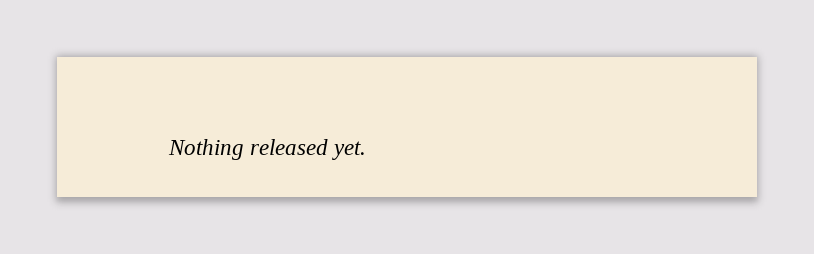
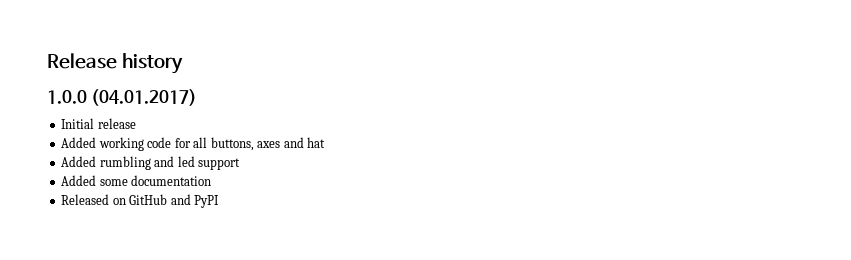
- Nothing released yet.
+ Release history
+ 1.0.0 (04.01.2017)
+ Initial release
+ Added working code for all buttons, axes and hat
+ Added rumbling and led support
+ Added some documentation
+ Released on GitHub and PyPI

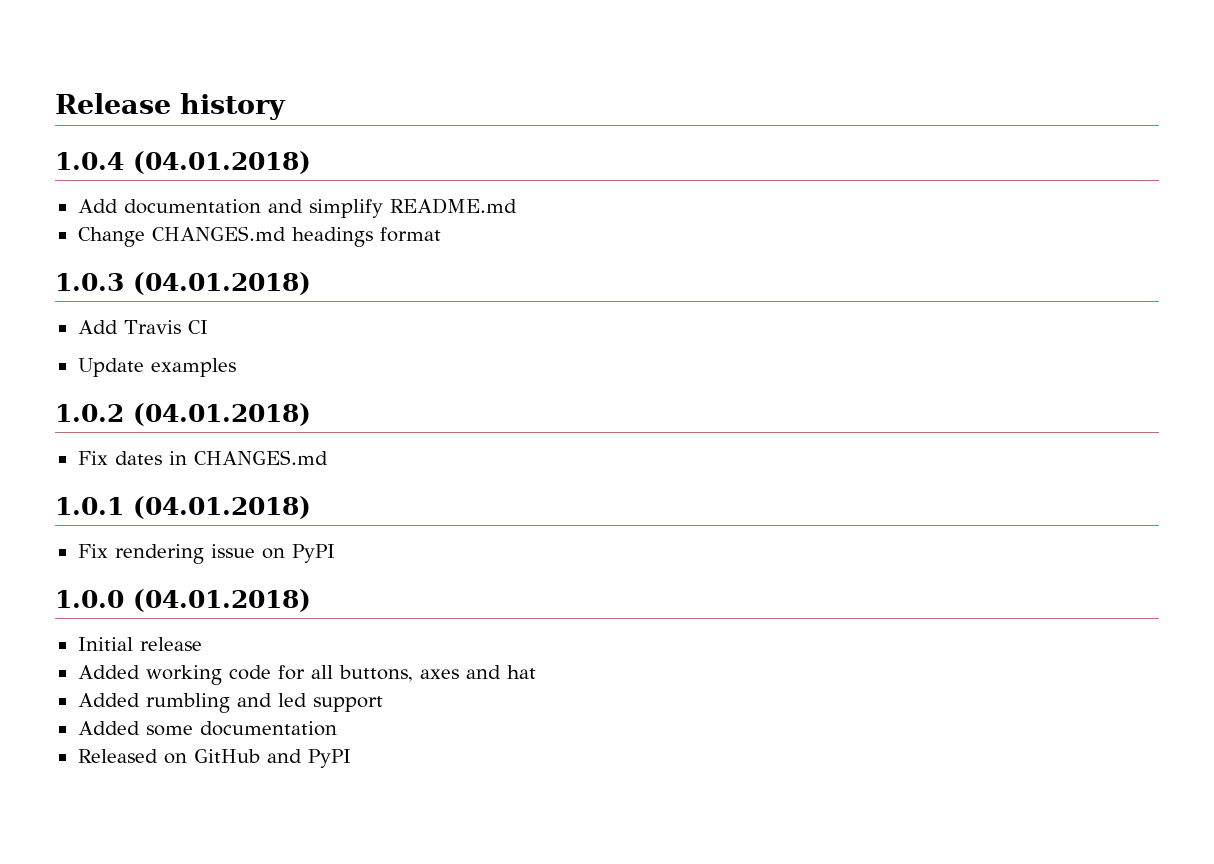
+ 1.0.4 (04.01.2018)
+ Add documentation and simplify README.md
+ Change CHANGES.md headings format
+ 1.0.3 (04.01.2018)
+ Add Travis CI
+ Update examples
+ 1.0.2 (04.01.2018)
+ Fix dates in CHANGES.md
+ 1.0.1 (04.01.2018)
+ Fix rendering issue on PyPI
- 1.0.0 (04.01.2017)
+ 1.0.0 (04.01.2018)

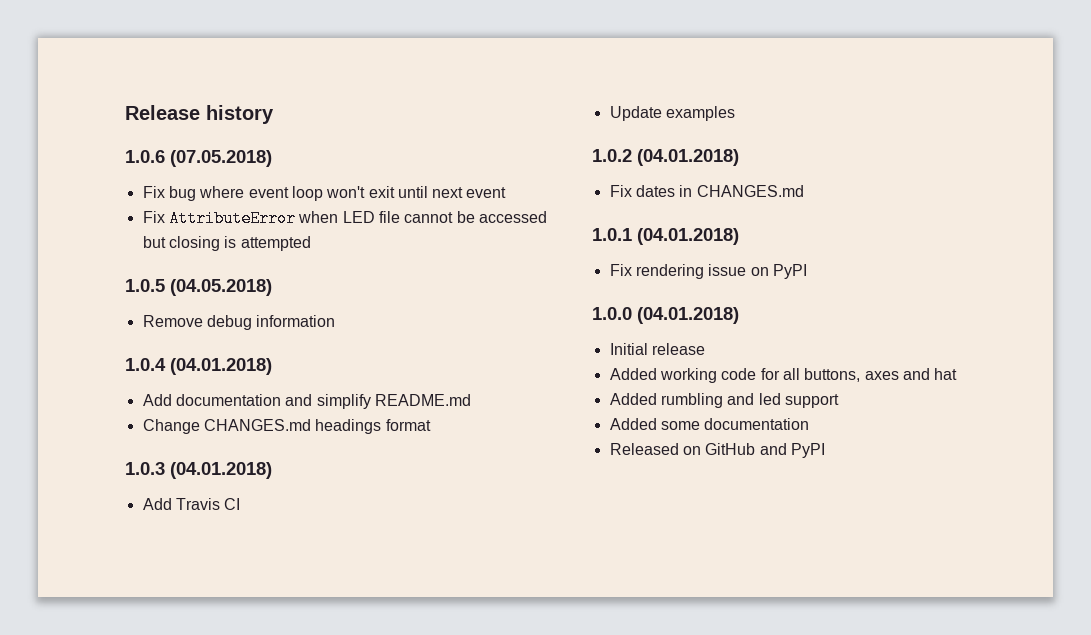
+ 1.0.6 (07.05.2018)
+ Fix bug where event loop won't exit until next event
+ Fix AttributeError when LED file cannot be accessed but closing is attempted
+ 1.0.5 (04.05.2018)
+ Remove debug information

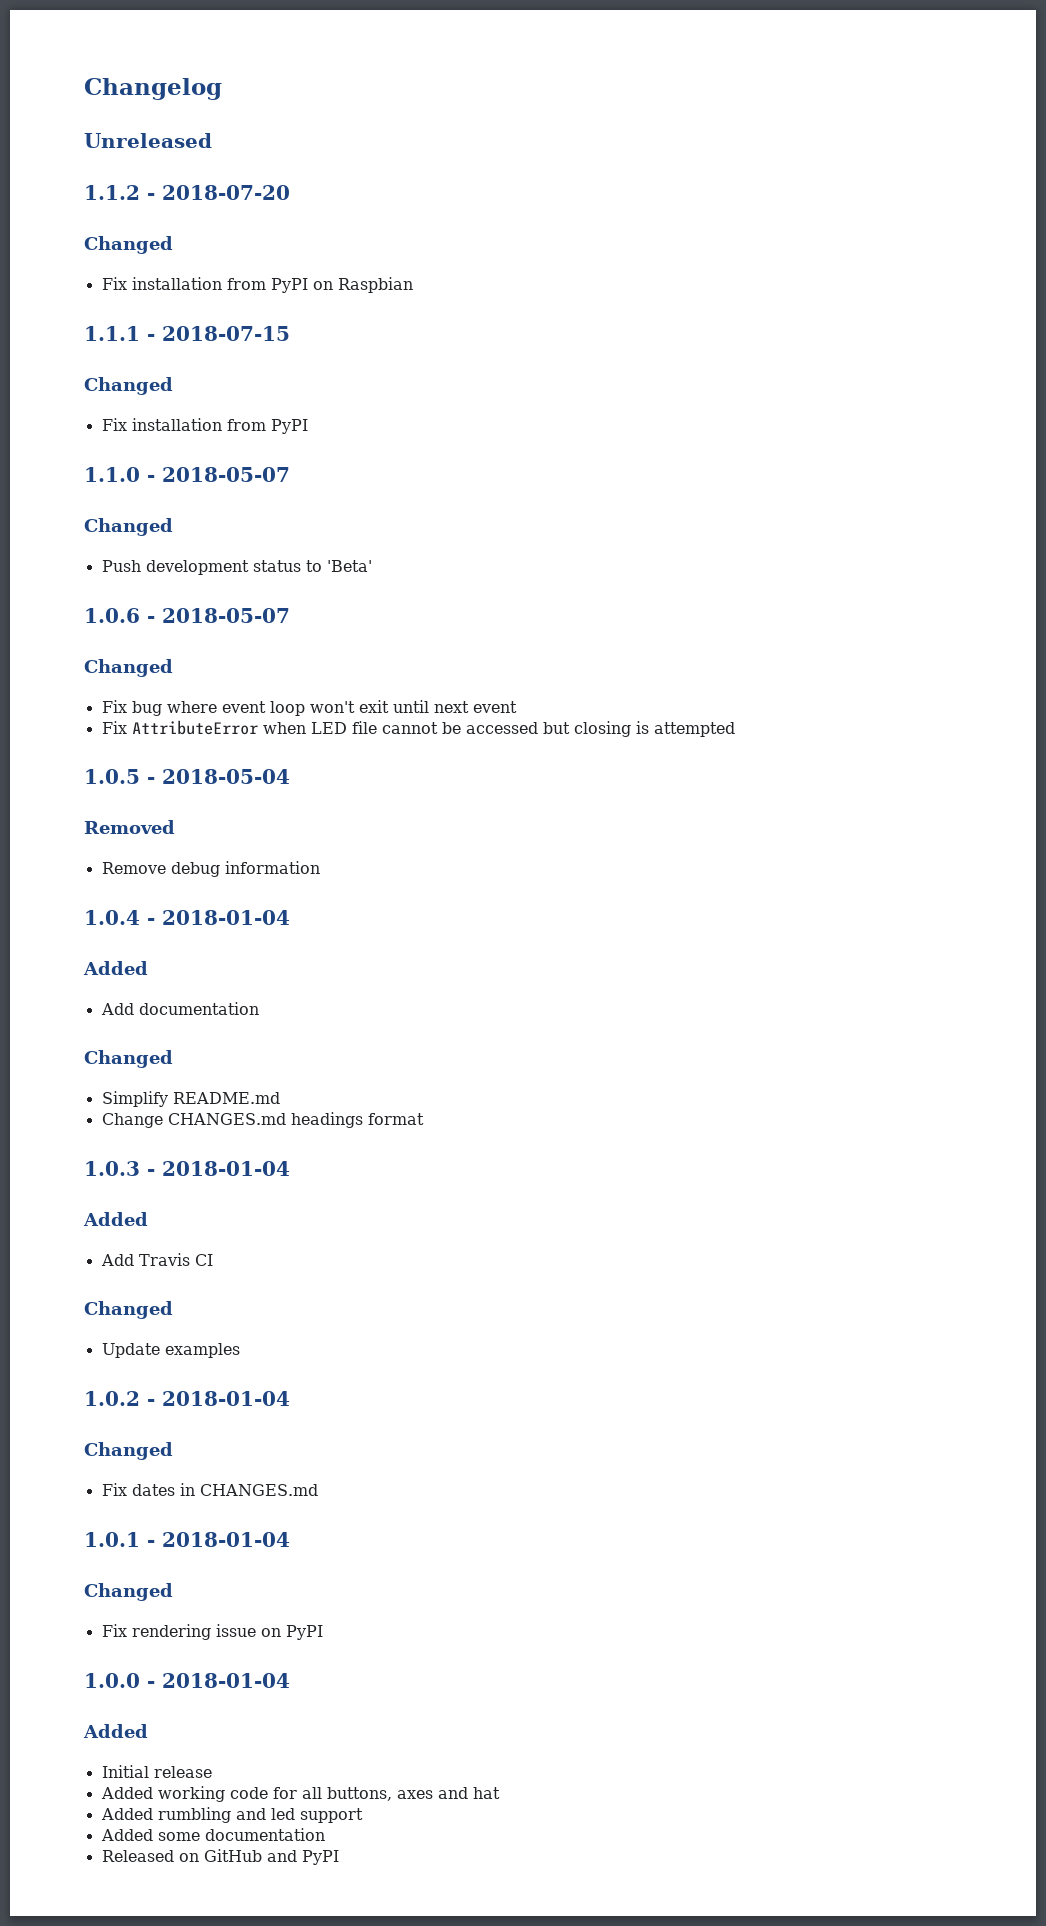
- Release history
- 1.0.6 (07.05.2018)
+ Changelog
+ Unreleased
+ 1.1.2 - 2018-07-20
+ Changed
+ Fix installation from PyPI on Raspbian
+ 1.1.1 - 2018-07-15
+ Changed
+ Fix installation from PyPI
+ 1.1.0 - 2018-05-07
+ Changed
+ Push development status to 'Beta'
+ 1.0.6 - 2018-05-07
+ Changed
- 1.0.5 (04.05.2018)
+ 1.0.5 - 2018-05-04
+ Removed
- 1.0.4 (04.01.2018)
+ 1.0.4 - 2018-01-04
+ Added
- Add documentation and simplify README.md
+ Add documentation
+ Changed
+ Simplify README.md
- 1.0.3 (04.01.2018)
+ 1.0.3 - 2018-01-04
+ Added
  Add Travis CI
+ Changed
- 1.0.2 (04.01.2018)
+ 1.0.2 - 2018-01-04
+ Changed
- 1.0.1 (04.01.2018)
+ 1.0.1 - 2018-01-04
+ Changed
- 1.0.0 (04.01.2018)
+ 1.0.0 - 2018-01-04
+ Added

